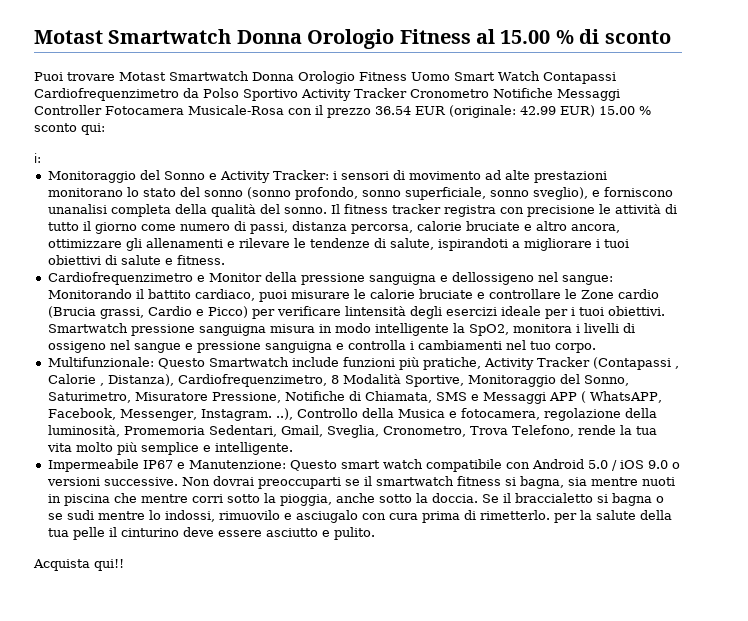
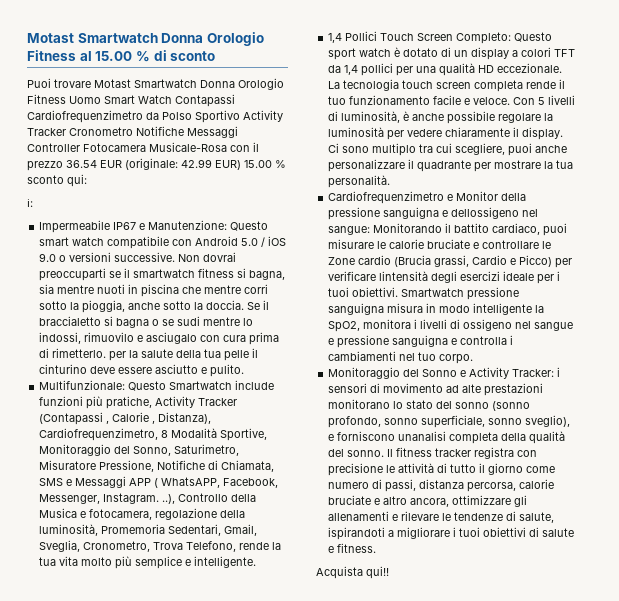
+ Impermeabile IP67 e Manutenzione: Questo smart watch compatibile con Android 5.0 / iOS 9.0 o versioni successive. Non dovrai preoccuparti se il smartwatch fitness si bagna, sia mentre nuoti in piscina che mentre corri sotto la pioggia, anche sotto la doccia. Se il braccialetto si bagna o se sudi mentre lo indossi, rimuovilo e asciugalo con cura prima di rimetterlo. per la salute della tua pelle il cinturino deve essere asciutto e pulito.
+ Multifunzionale: Questo Smartwatch include funzioni più pratiche, Activity Tracker (Contapassi , Calorie , Distanza), Cardiofrequenzimetro, 8 Modalità Sportive, Monitoraggio del Sonno, Saturimetro, Misuratore Pressione, Notifiche di Chiamata, SMS e Messaggi APP ( WhatsAPP, Facebook, Messenger, Instagram. ..), Controllo della Musica e fotocamera, regolazione della luminosità, Promemoria Sedentari, Gmail, Sveglia, Cronometro, Trova Telefono, rende la tua vita molto più semplice e intelligente.
+ 1,4 Pollici Touch Screen Completo: Questo sport watch è dotato di un display a colori TFT da 1,4 pollici per una qualità HD eccezionale. La tecnologia touch screen completa rende il tuo funzionamento facile e veloce. Con 5 livelli di luminosità, è anche possibile regolare la luminosità per vedere chiaramente il display. Ci sono multiplo tra cui scegliere, puoi anche personalizzare il quadrante per mostrare la tua personalità.
+ Cardiofrequenzimetro e Monitor della pressione sanguigna e dellossigeno nel sangue: Monitorando il battito cardiaco, puoi misurare le calorie bruciate e controllare le Zone cardio (Brucia grassi, Cardio e Picco) per verificare lintensità degli esercizi ideale per i tuoi obiettivi. Smartwatch pressione sanguigna misura in modo intelligente la SpO2, monitora i livelli di ossigeno nel sangue e pressione sanguigna e controlla i cambiamenti nel tuo corpo.
- Cardiofrequenzimetro e Monitor della pressione sanguigna e dellossigeno nel sangue: Monitorando il battito cardiaco, puoi misurare le calorie bruciate e controllare le Zone cardio (Brucia grassi, Cardio e Picco) per verificare lintensità degli esercizi ideale per i tuoi obiettivi. Smartwatch pressione sanguigna misura in modo intelligente la SpO2, monitora i livelli di ossigeno nel sangue e pressione sanguigna e controlla i cambiamenti nel tuo corpo.
- Multifunzionale: Questo Smartwatch include funzioni più pratiche, Activity Tracker (Contapassi , Calorie , Distanza), Cardiofrequenzimetro, 8 Modalità Sportive, Monitoraggio del Sonno, Saturimetro, Misuratore Pressione, Notifiche di Chiamata, SMS e Messaggi APP ( WhatsAPP, Facebook, Messenger, Instagram. ..), Controllo della Musica e fotocamera, regolazione della luminosità, Promemoria Sedentari, Gmail, Sveglia, Cronometro, Trova Telefono, rende la tua vita molto più semplice e intelligente.
- Impermeabile IP67 e Manutenzione: Questo smart watch compatibile con Android 5.0 / iOS 9.0 o versioni successive. Non dovrai preoccuparti se il smartwatch fitness si bagna, sia mentre nuoti in piscina che mentre corri sotto la pioggia, anche sotto la doccia. Se il braccialetto si bagna o se sudi mentre lo indossi, rimuovilo e asciugalo con cura prima di rimetterlo. per la salute della tua pelle il cinturino deve essere asciutto e pulito.

